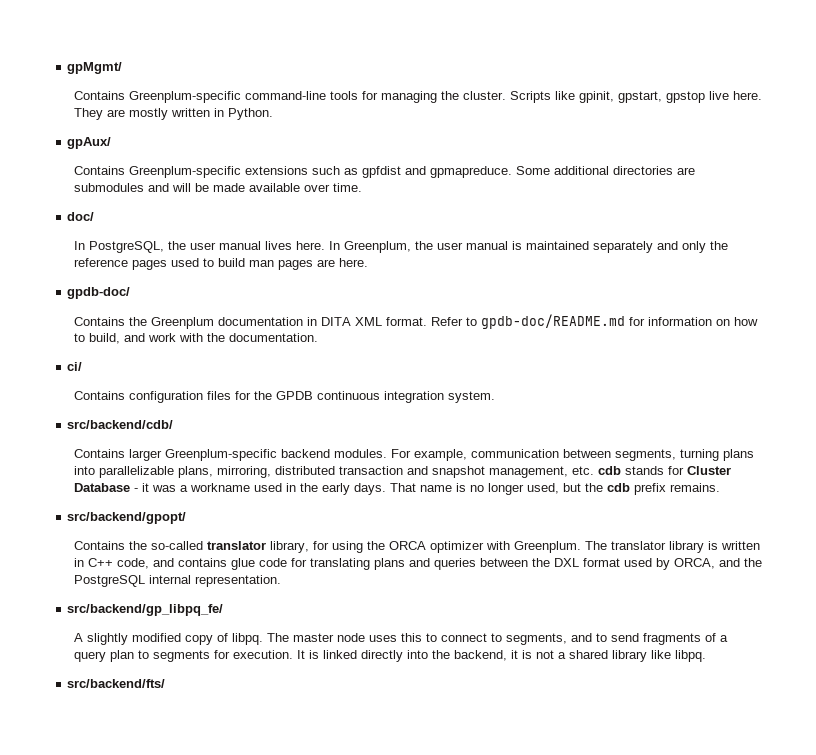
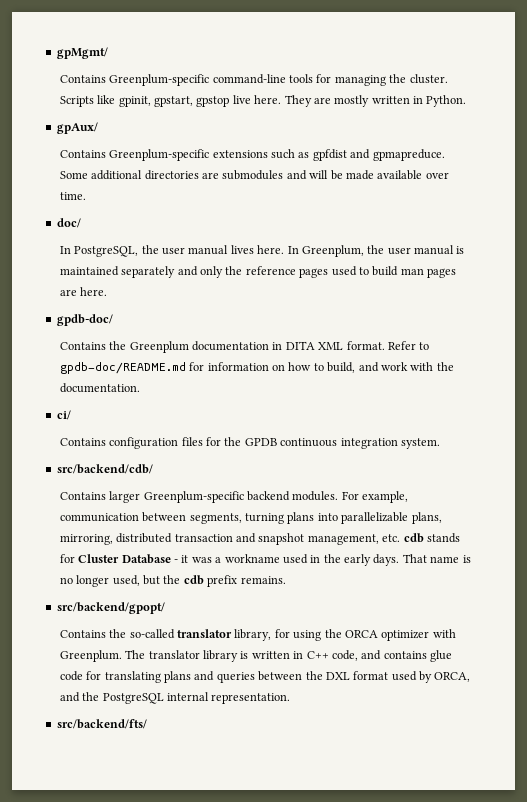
- src/backend/gp_libpq_fe/
- A slightly modified copy of libpq. The master node uses this to connect to segments, and to send fragments of a query plan to segments for execution. It is linked directly into the backend, it is not a shared library like libpq.

